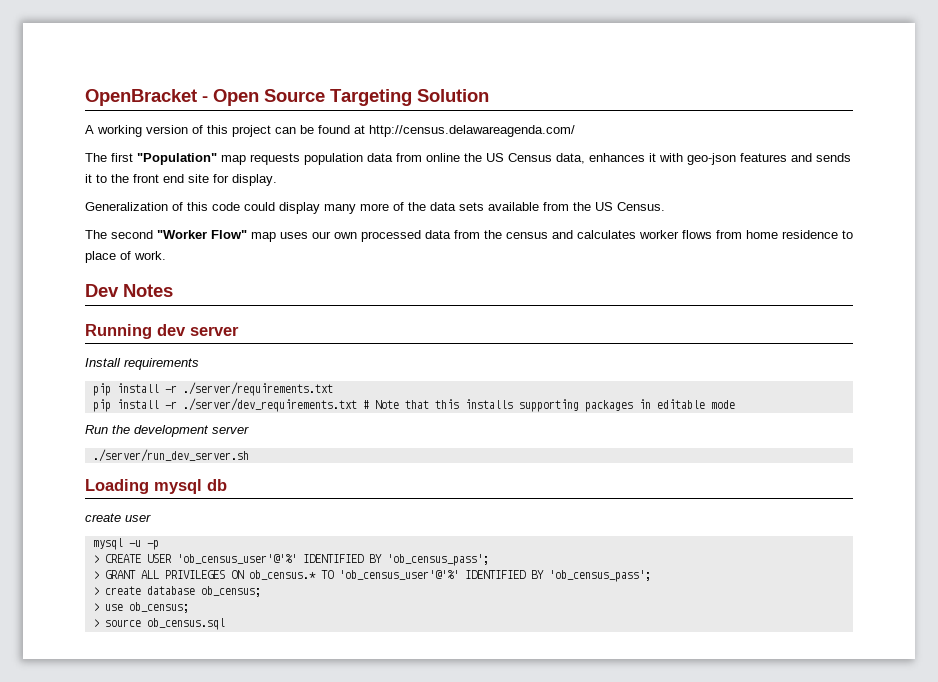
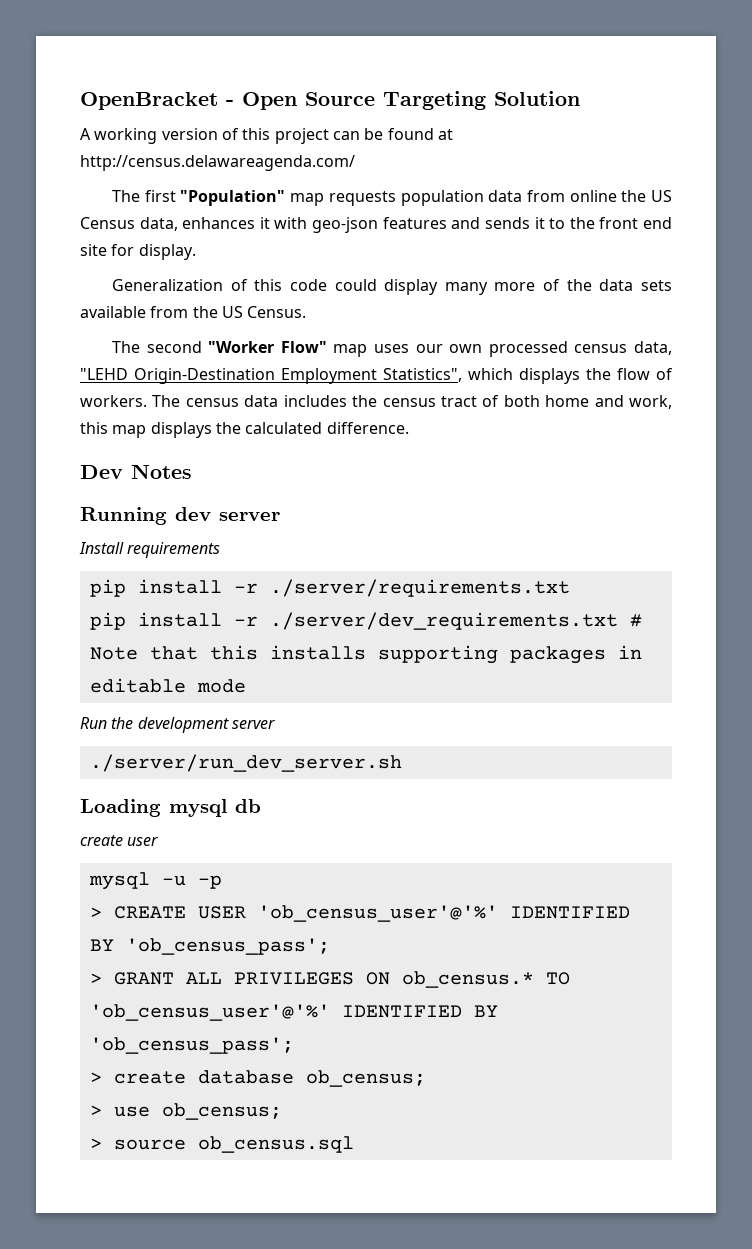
- The second "Worker Flow" map uses our own processed data from the census and calculates worker flows from home residence to place of work.
+ The second "Worker Flow" map uses our own processed census data, "LEHD Origin-Destination Employment Statistics", which displays the flow of workers. The census data includes the census tract of both home and work, this map displays the calculated difference.

